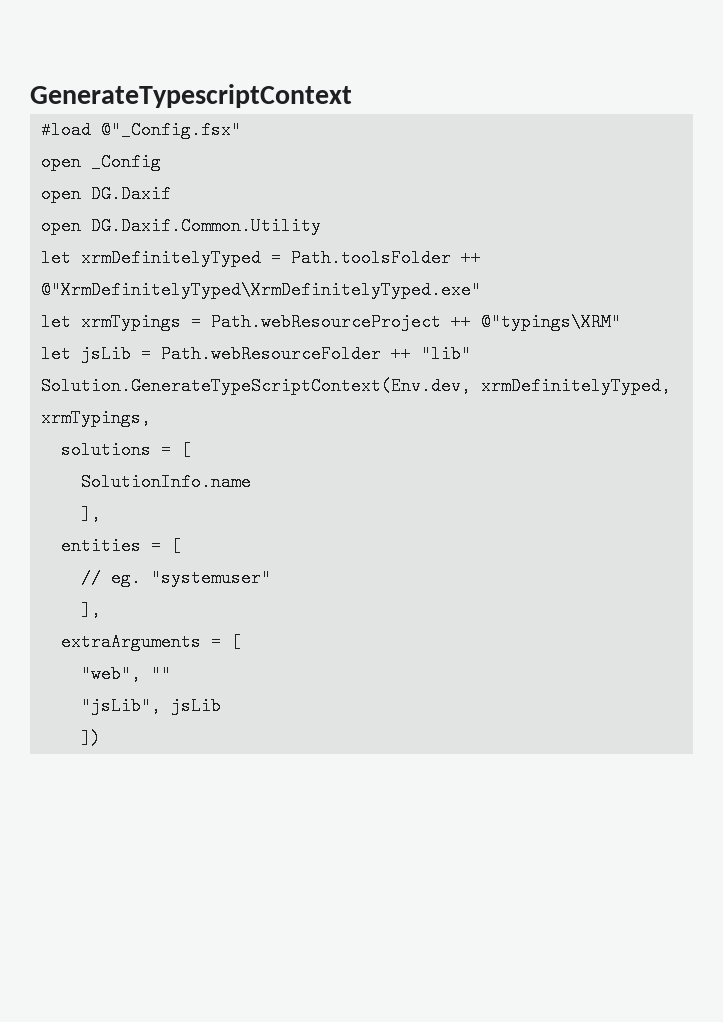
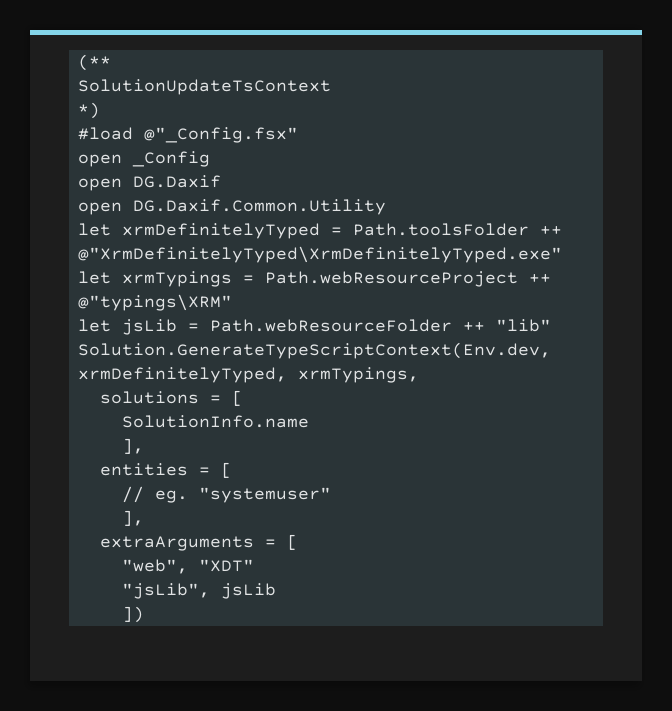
- GenerateTypescriptContext
+ (**
+ SolutionUpdateTsContext
+ *)
- "web", ""
+ "web", "XDT"

